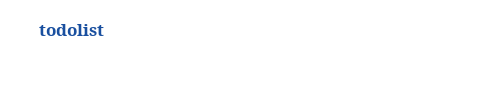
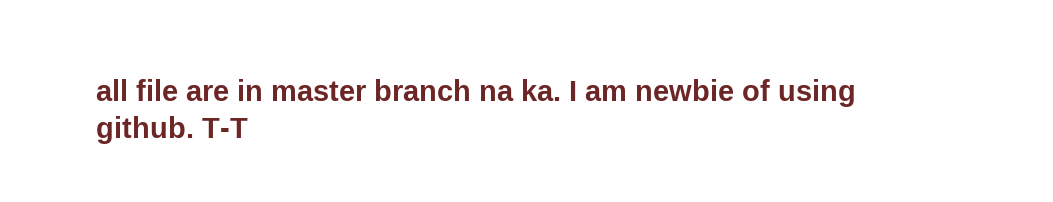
- todolist
+ all file are in master branch na ka. I am newbie of using github. T-T

